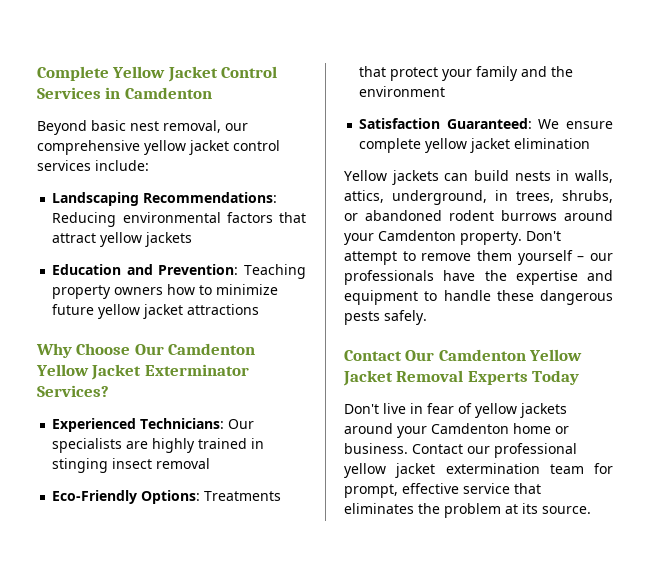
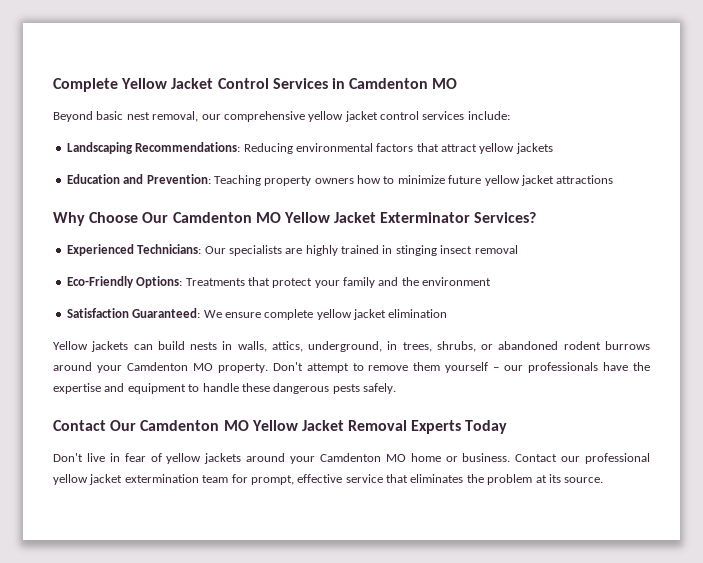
- Complete Yellow Jacket Control Services in Camdenton
+ Complete Yellow Jacket Control Services in Camdenton MO
- Why Choose Our Camdenton Yellow Jacket Exterminator Services?
+ Why Choose Our Camdenton MO Yellow Jacket Exterminator Services?
- Yellow jackets can build nests in walls, attics, underground, in trees, shrubs, or abandoned rodent burrows around your Camdenton property.
+ Yellow jackets can build nests in walls, attics, underground, in trees, shrubs, or abandoned rodent burrows around your Camdenton MO property.
- Contact Our Camdenton Yellow Jacket Removal Experts Today
+ Contact Our Camdenton MO Yellow Jacket Removal Experts Today
- Don't live in fear of yellow jackets around your Camdenton home or business.
+ Don't live in fear of yellow jackets around your Camdenton MO home or business.

